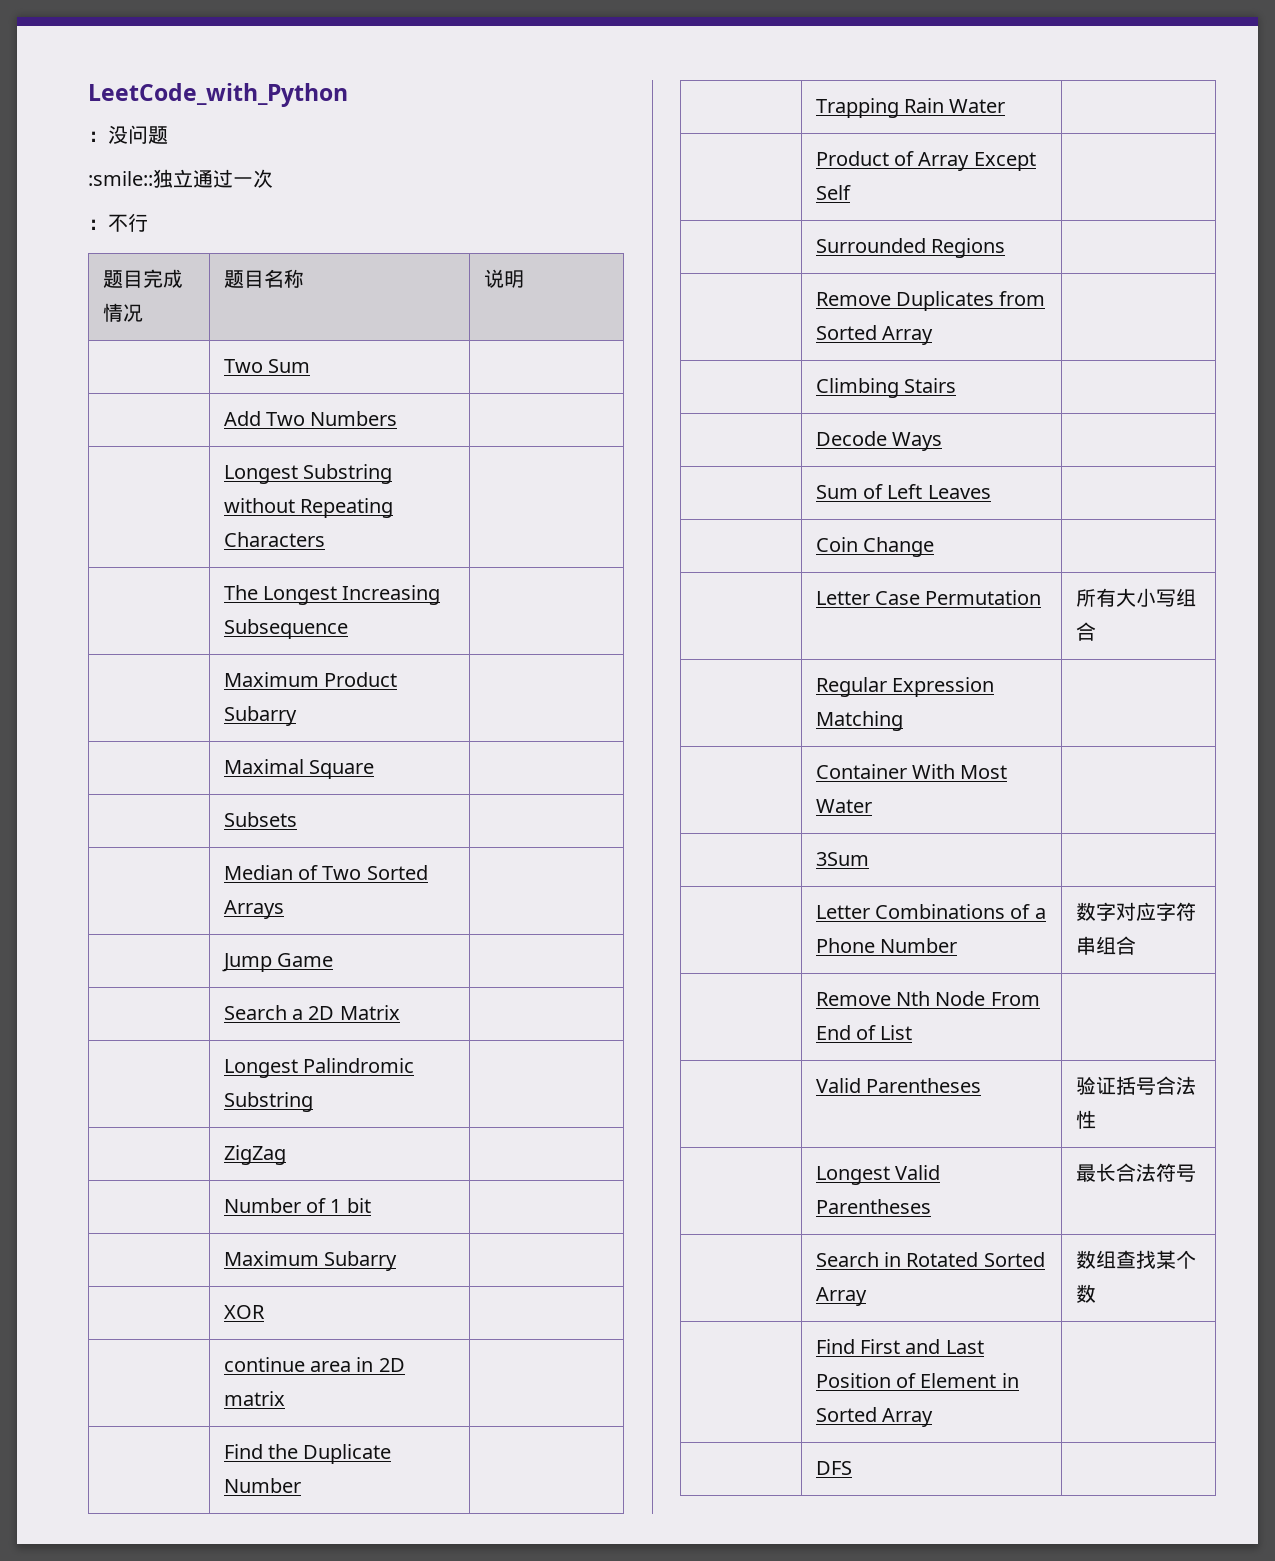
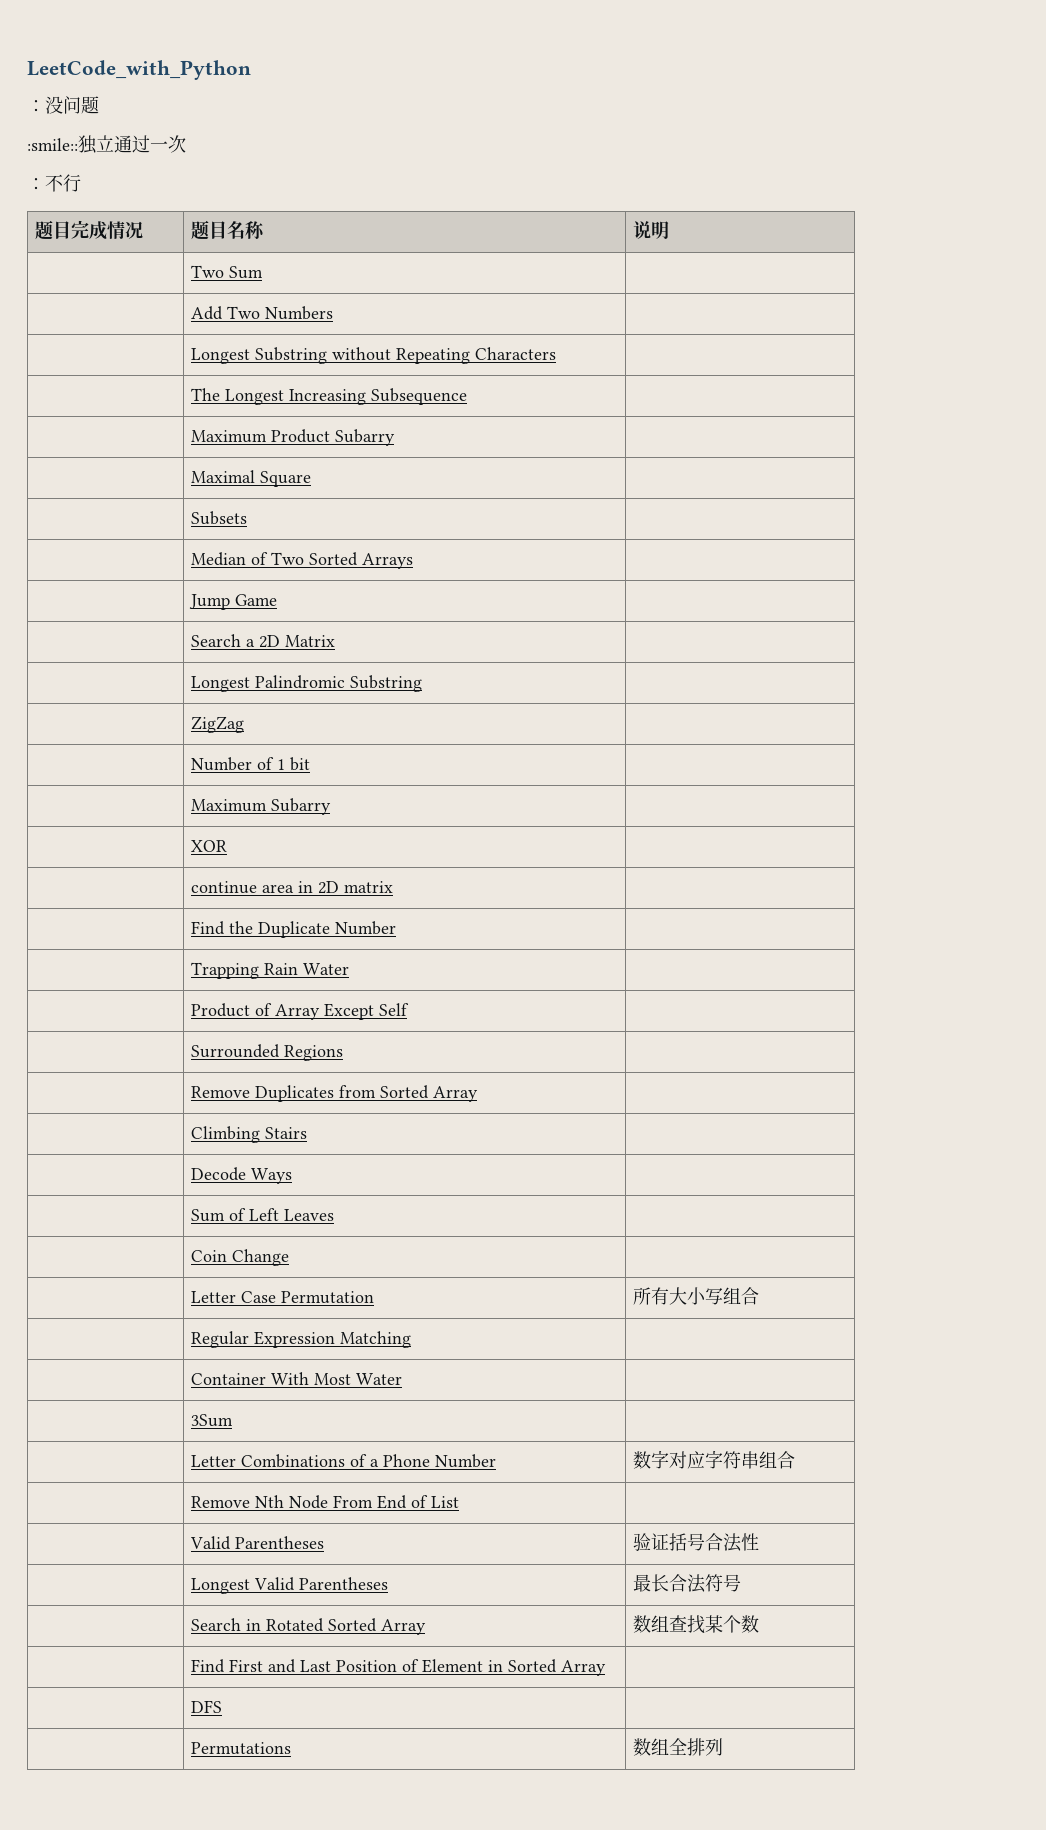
+ | Permutations | 数组全排列

